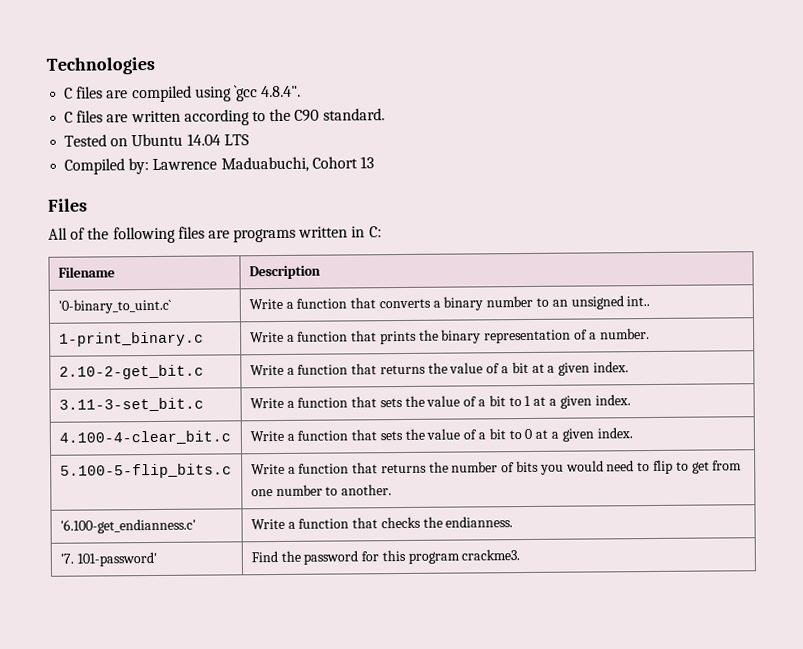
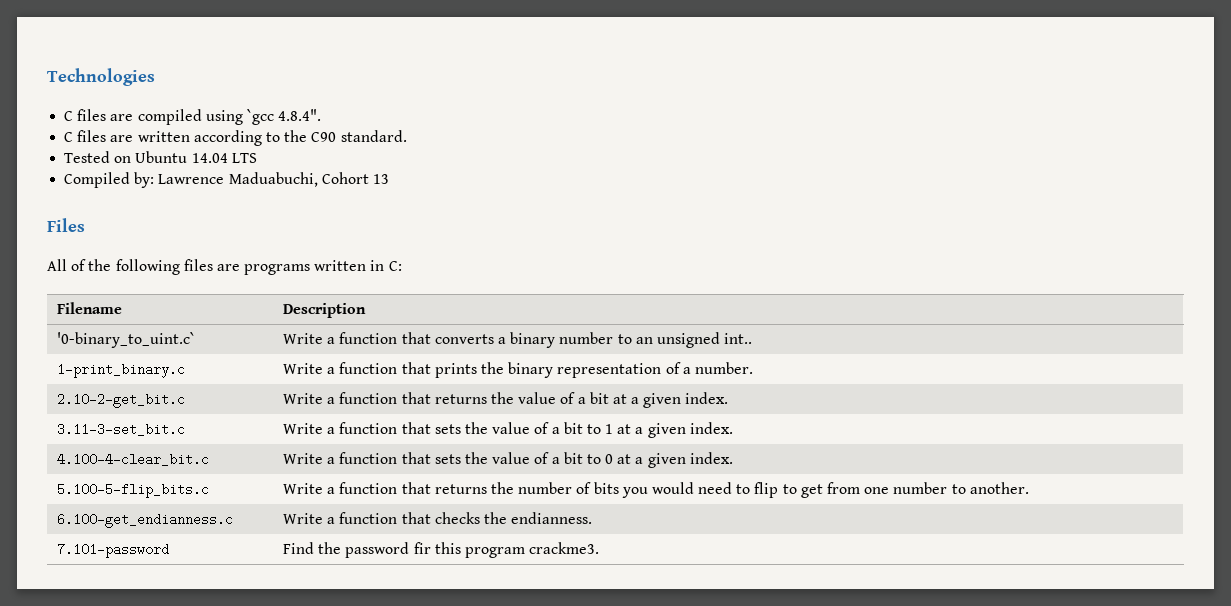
- '6.100-get_endianness.c' | Write a function that checks the endianness.
+ 6.100-get_endianness.c | Write a function that checks the endianness.
- '7. 101-password' | Find the password for this program crackme3.
+ 7.101-password | Find the password fir this program crackme3.

